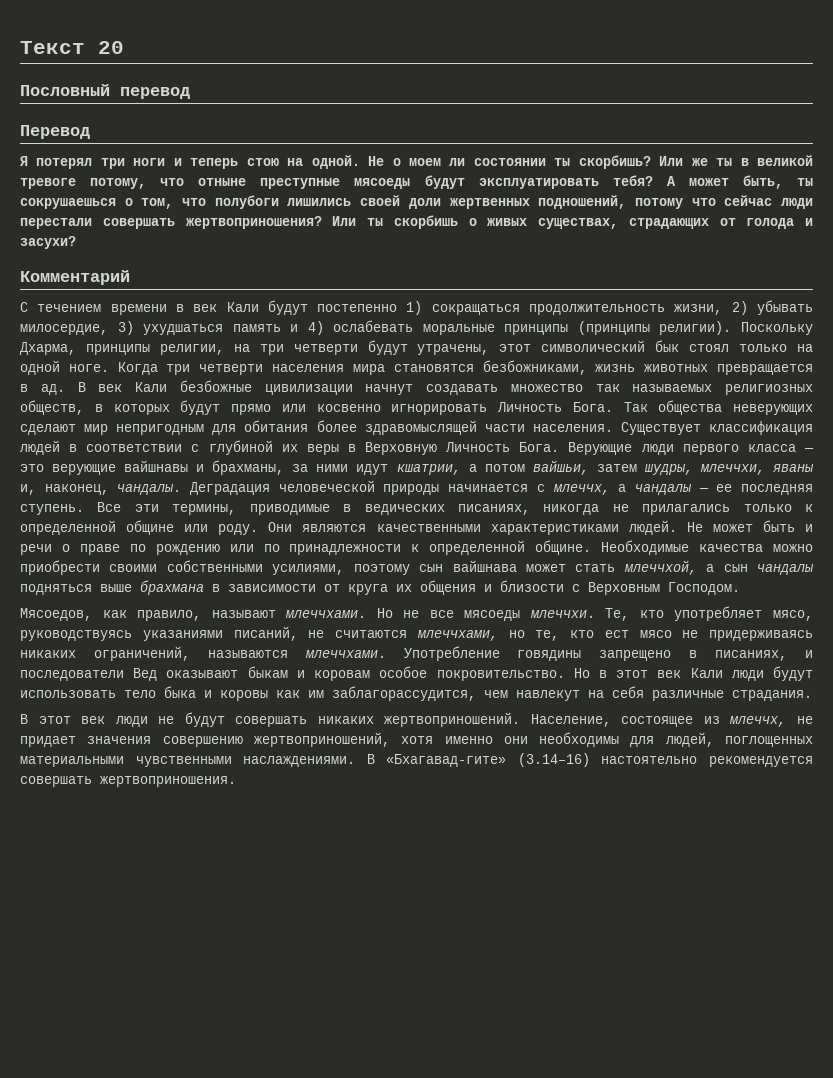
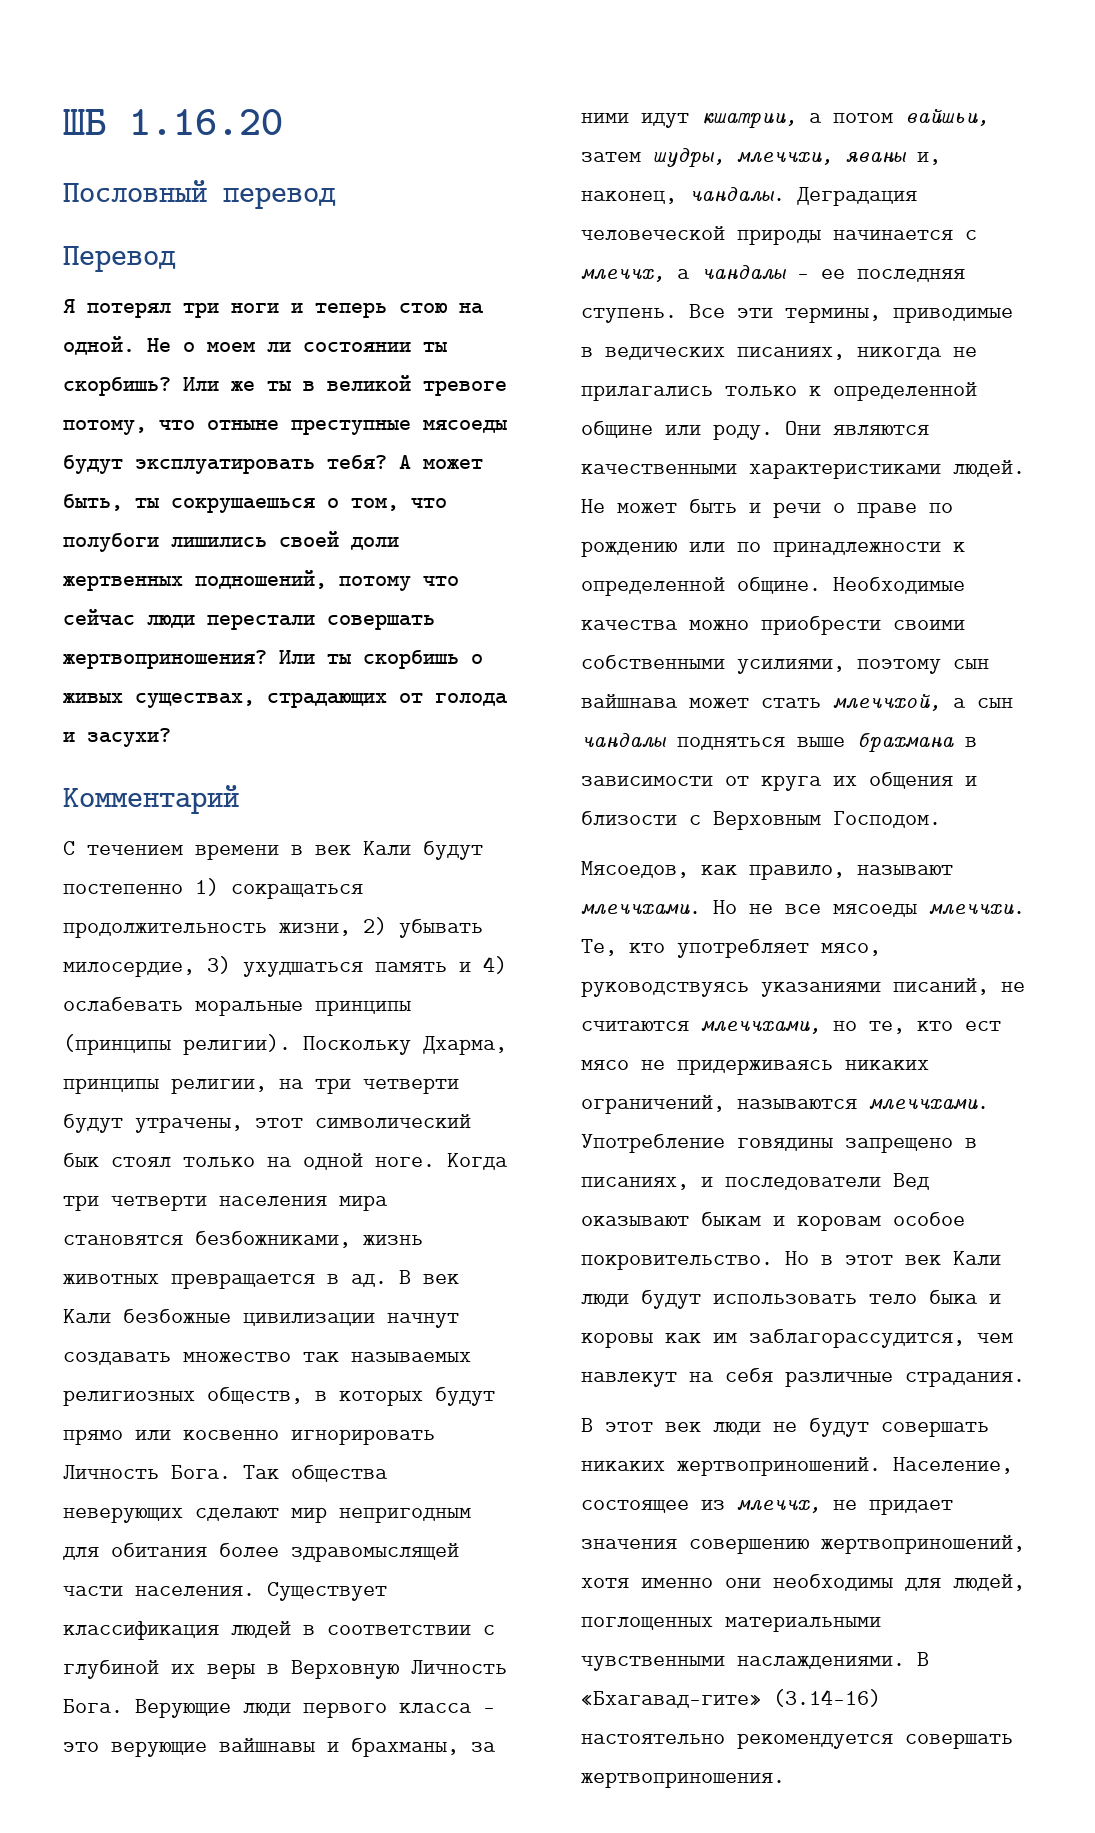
- Текст 20
+ ШБ 1.16.20

